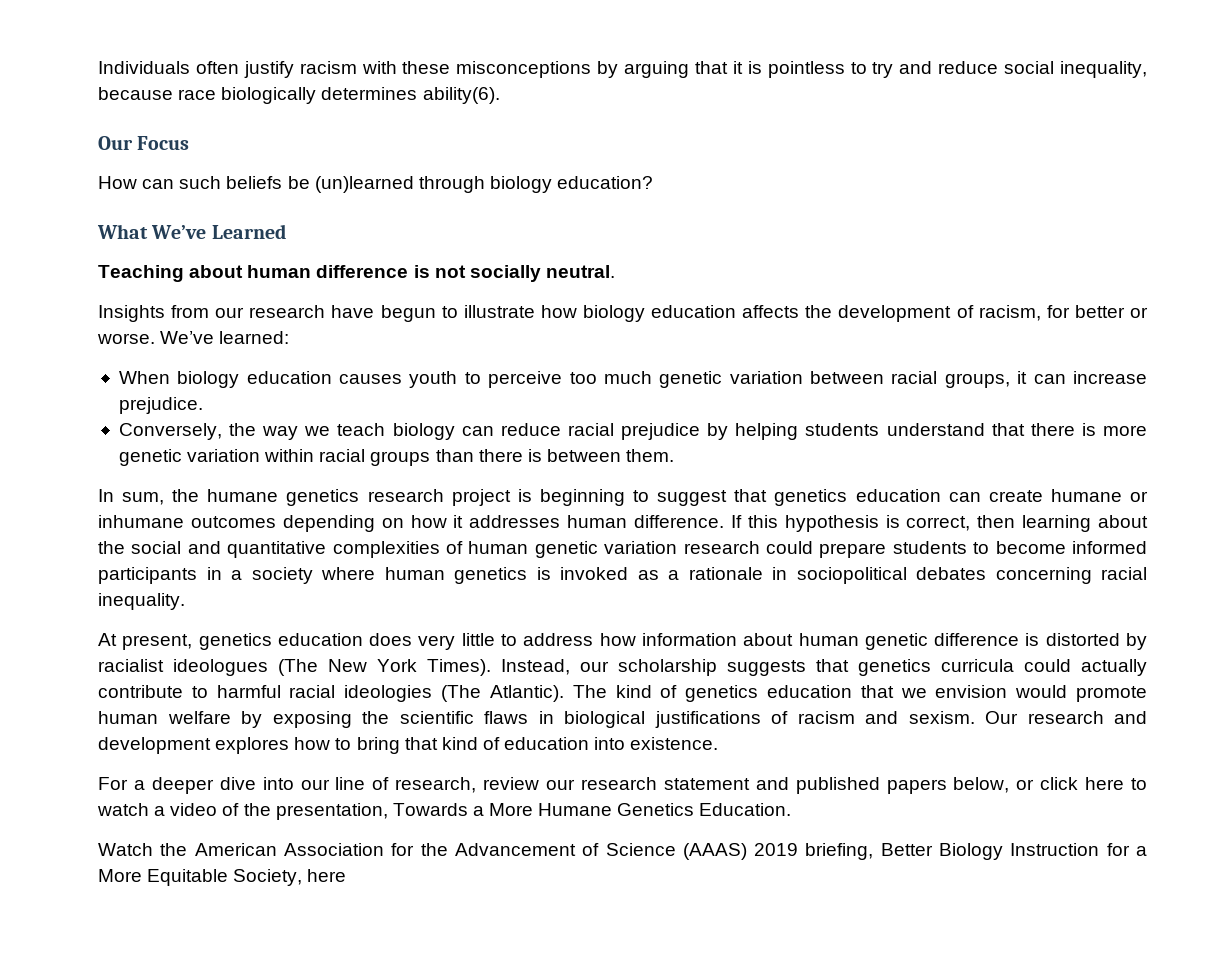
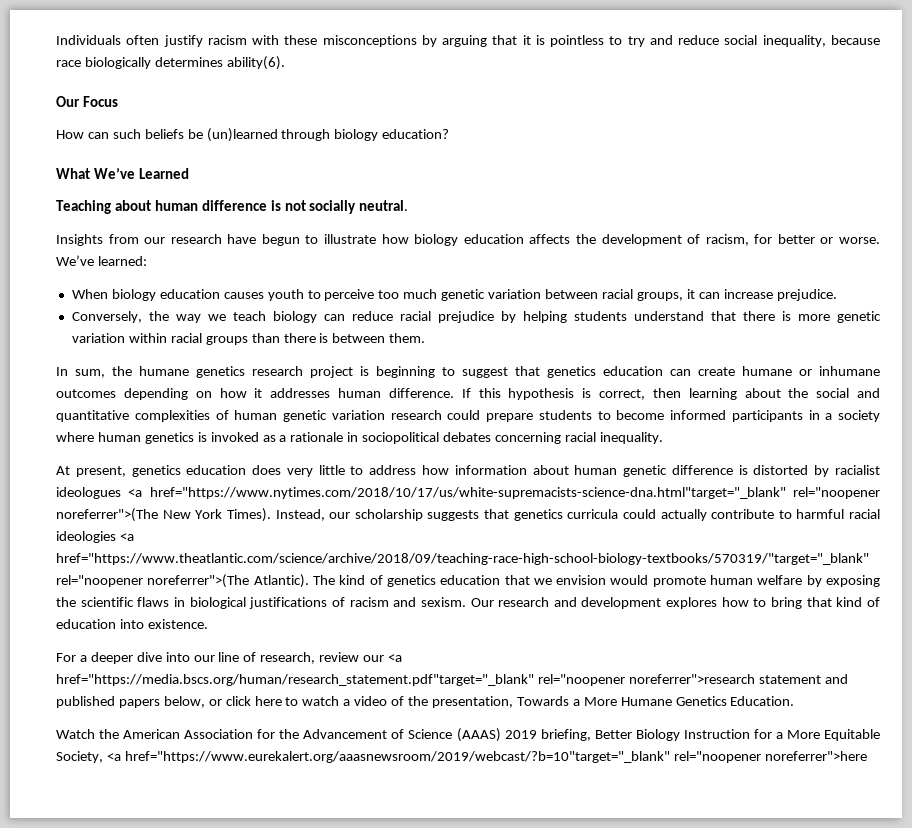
- At present, genetics education does very little to address how information about human genetic difference is distorted by racialist ideologues (The New York Times).
+ At present, genetics education does very little to address how information about human genetic difference is distorted by racialist ideologues <a href="https://www.nytimes.com/2018/10/17/us/white-supremacists-science-dna.html"target="_blank" rel="noopener noreferrer">(The New York Times).
- Instead, our scholarship suggests that genetics curricula could actually contribute to harmful racial ideologies (The Atlantic).
+ Instead, our scholarship suggests that genetics curricula could actually contribute to harmful racial ideologies <a href="https://www.theatlantic.com/science/archive/2018/09/teaching-race-high-school-biology-textbooks/570319/"target="_blank" rel="noopener noreferrer">(The Atlantic).
- For a deeper dive into our line of research, review our research statement and published papers below, or click here to watch a video of the presentation, Towards a More Humane Genetics Education.
+ For a deeper dive into our line of research, review our <a href="https://media.bscs.org/human/research_statement.pdf"target="_blank" rel="noopener noreferrer">research statement and published papers below, or click here to watch a video of the presentation, Towards a More Humane Genetics Education.
- Watch the American Association for the Advancement of Science (AAAS) 2019 briefing, Better Biology Instruction for a More Equitable Society, here
+ Watch the American Association for the Advancement of Science (AAAS) 2019 briefing, Better Biology Instruction for a More Equitable Society, <a href="https://www.eurekalert.org/aaasnewsroom/2019/webcast/?b=10"target="_blank" rel="noopener noreferrer">here

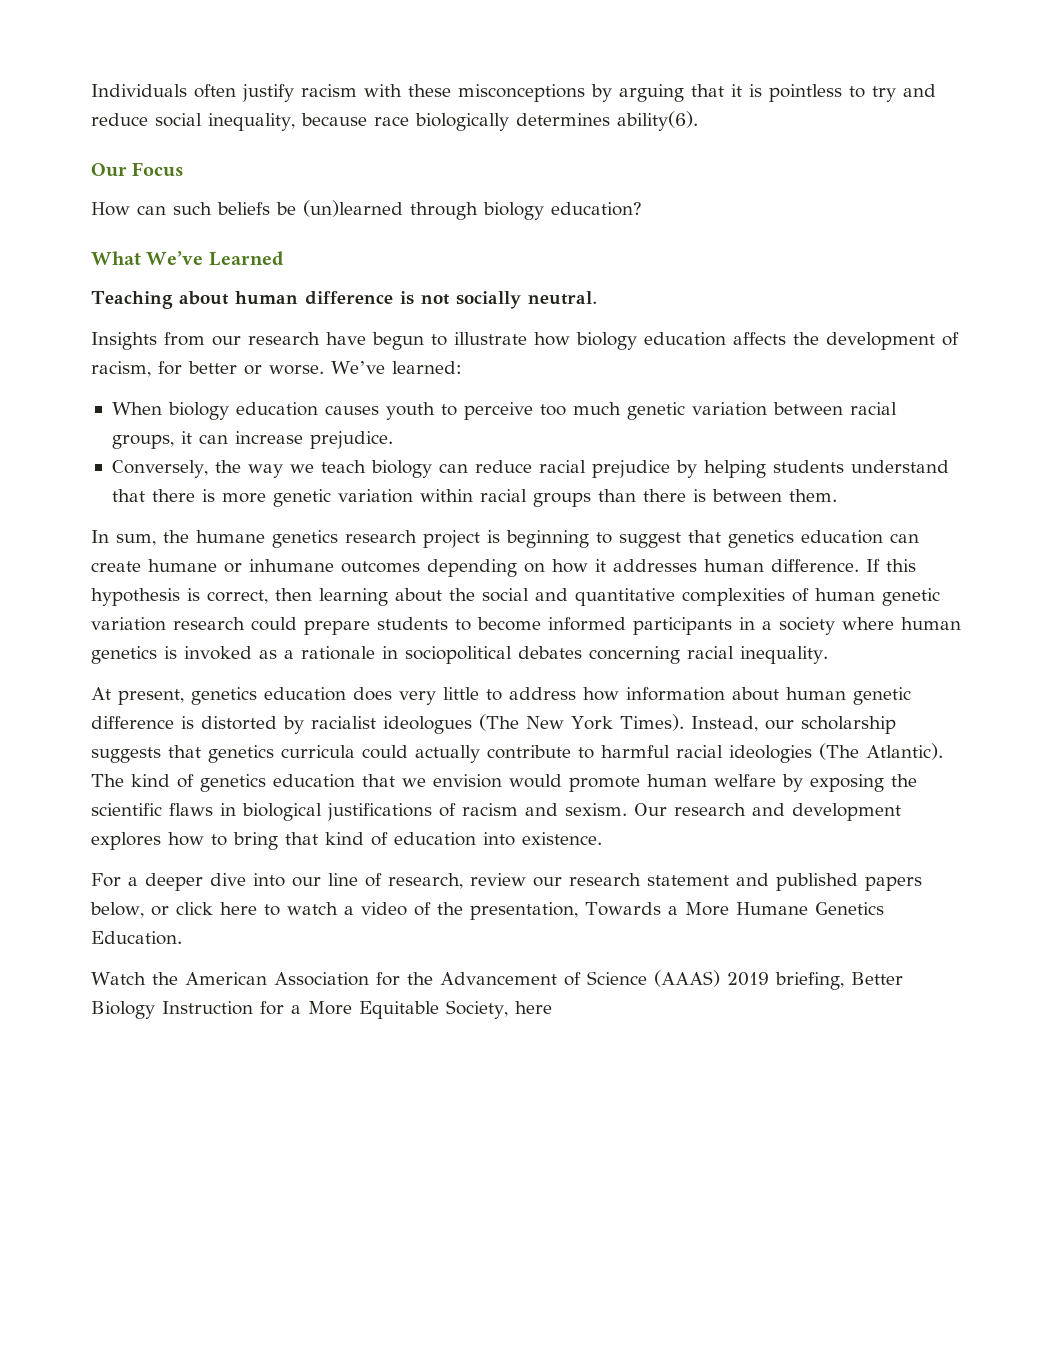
- At present, genetics education does very little to address how information about human genetic difference is distorted by racialist ideologues <a href="https://www.nytimes.com/2018/10/17/us/white-supremacists-science-dna.html"target="_blank" rel="noopener noreferrer">(The New York Times).
+ At present, genetics education does very little to address how information about human genetic difference is distorted by racialist ideologues (The New York Times).
- Instead, our scholarship suggests that genetics curricula could actually contribute to harmful racial ideologies <a href="https://www.theatlantic.com/science/archive/2018/09/teaching-race-high-school-biology-textbooks/570319/"target="_blank" rel="noopener noreferrer">(The Atlantic).
+ Instead, our scholarship suggests that genetics curricula could actually contribute to harmful racial ideologies (The Atlantic).
- For a deeper dive into our line of research, review our <a href="https://media.bscs.org/human/research_statement.pdf"target="_blank" rel="noopener noreferrer">research statement and published papers below, or click here to watch a video of the presentation, Towards a More Humane Genetics Education.
+ For a deeper dive into our line of research, review our research statement and published papers below, or click here to watch a video of the presentation, Towards a More Humane Genetics Education.
- Watch the American Association for the Advancement of Science (AAAS) 2019 briefing, Better Biology Instruction for a More Equitable Society, <a href="https://www.eurekalert.org/aaasnewsroom/2019/webcast/?b=10"target="_blank" rel="noopener noreferrer">here
+ Watch the American Association for the Advancement of Science (AAAS) 2019 briefing, Better Biology Instruction for a More Equitable Society, here

